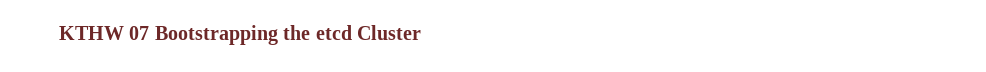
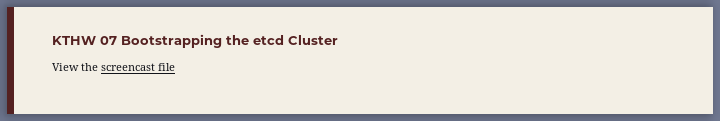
+ View the screencast file

